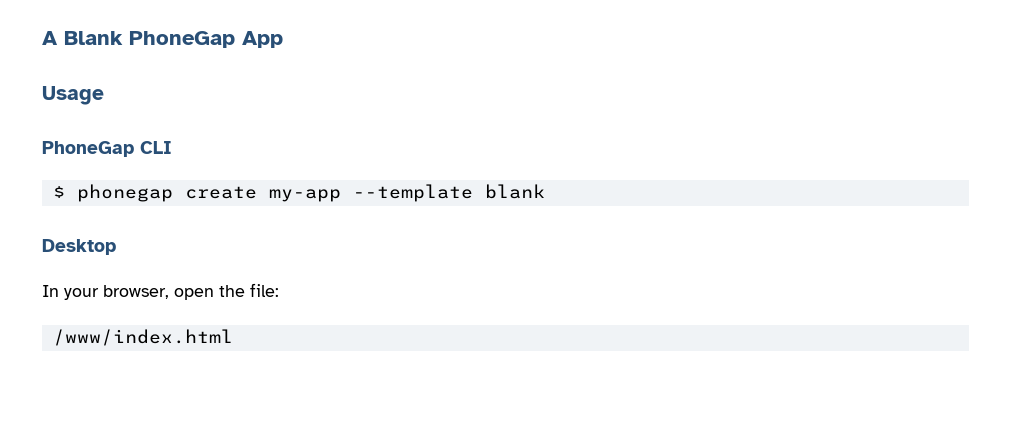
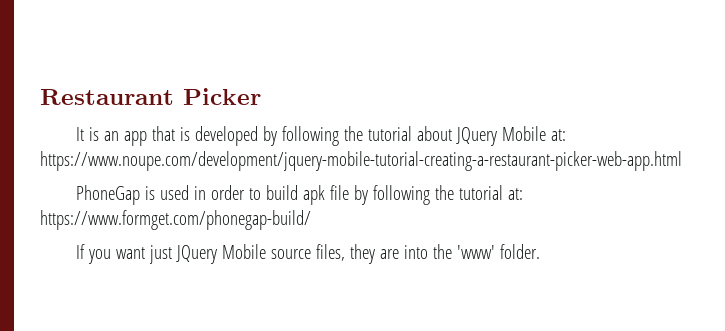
- A Blank PhoneGap App
- Usage
- PhoneGap CLI
- $ phonegap create my-app --template blank
- Desktop
- In your browser, open the file:
- /www/index.html
+ Restaurant Picker
+ It is an app that is developed by following the tutorial about JQuery Mobile at: https://www.noupe.com/development/jquery-mobile-tutorial-creating-a-restaurant-picker-web-app.html
+ PhoneGap is used in order to build apk file by following the tutorial at: https://www.formget.com/phonegap-build/
+ If you want just JQuery Mobile source files, they are into the 'www' folder.

